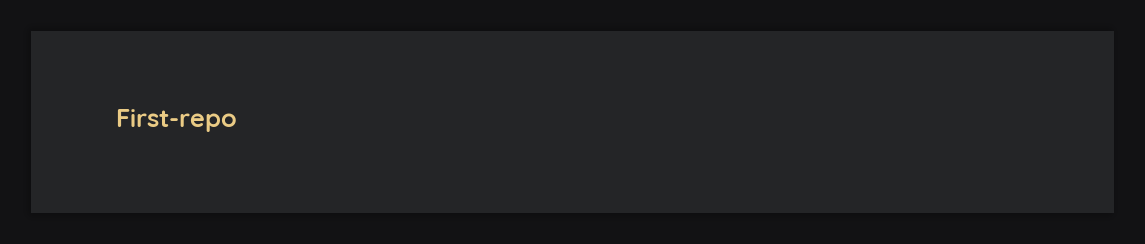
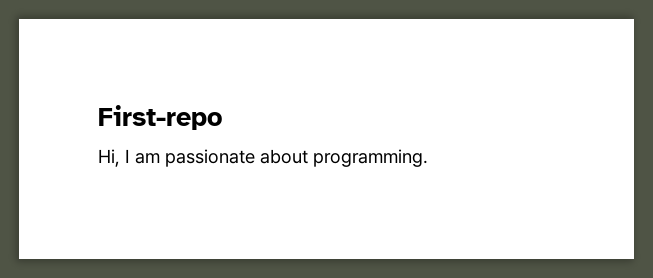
+ Hi, I am passionate about programming.

